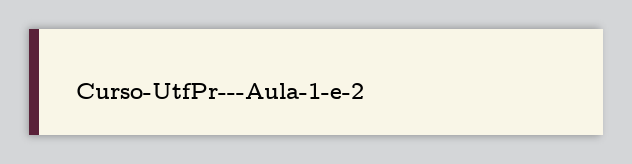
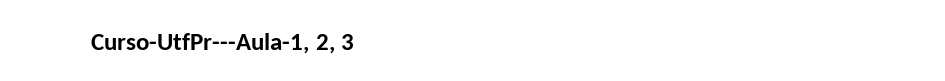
- Curso-UtfPr---Aula-1-e-2
+ Curso-UtfPr---Aula-1, 2, 3

